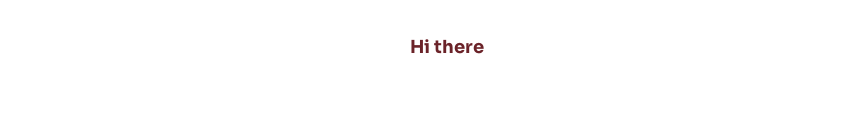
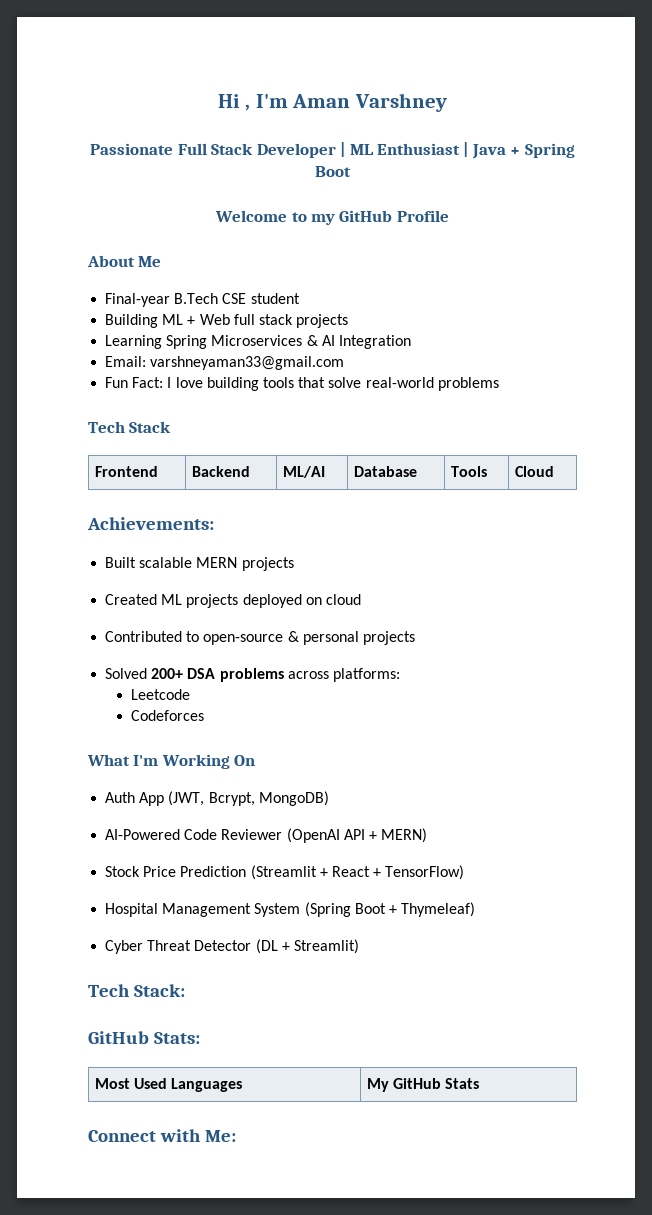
- Hi there
+ Hi , I'm Aman Varshney
+ Passionate Full Stack Developer | ML Enthusiast | Java + Spring Boot
+ Welcome to my GitHub Profile
+ About Me
+ Final-year B.Tech CSE student
+ Building ML + Web full stack projects
+ Learning Spring Microservices & AI Integration
+ Email: varshneyaman33@gmail.com
+ Fun Fact: I love building tools that solve real-world problems
+ Tech Stack
+ Frontend | Backend | ML/AI | Database | Tools | Cloud
+ Achievements:
+ Built scalable MERN projects
+ Created ML projects deployed on cloud
+ Contributed to open-source & personal projects
+ Solved 200+ DSA problems across platforms:
+ Leetcode
+ Codeforces
+ What I'm Working On
+ Auth App (JWT, Bcrypt, MongoDB)
+ AI-Powered Code Reviewer (OpenAI API + MERN)
+ Stock Price Prediction (Streamlit + React + TensorFlow)
+ Hospital Management System (Spring Boot + Thymeleaf)
+ Cyber Threat Detector (DL + Streamlit)
+ Tech Stack:
+ GitHub Stats:
+ Most Used Languages | My GitHub Stats
+ Connect with Me:

